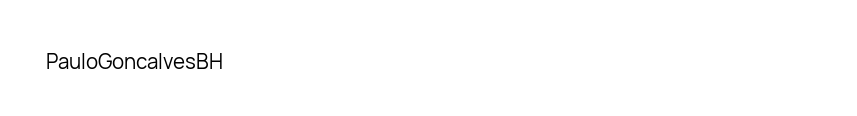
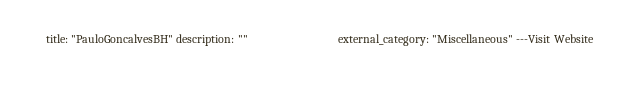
- PauloGoncalvesBH
+ title: "PauloGoncalvesBH" description: "" external_category: "Miscellaneous" ---Visit Website

